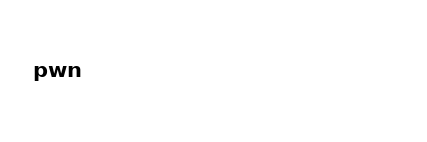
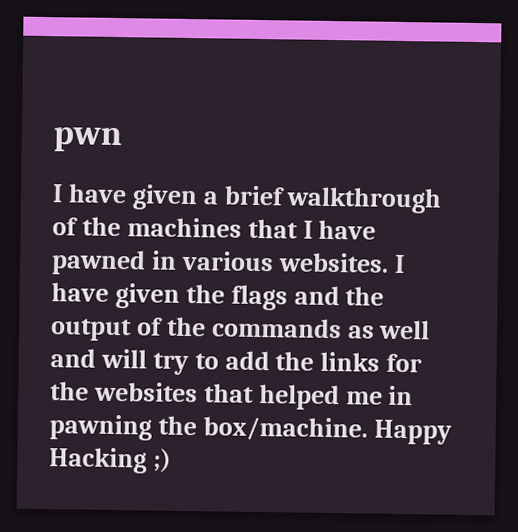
+ I have given a brief walkthrough of the machines that I have pawned in various websites. I have given the flags and the output of the commands as well and will try to add the links for the websites that helped me in pawning the box/machine. Happy Hacking ;)

